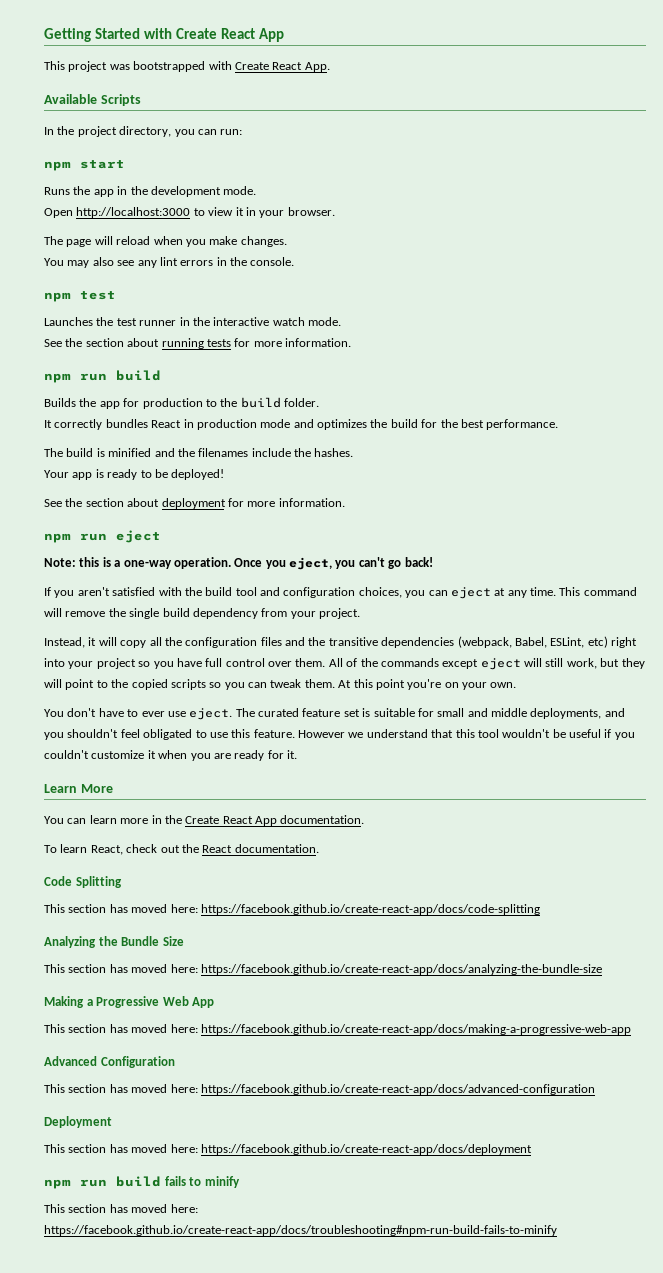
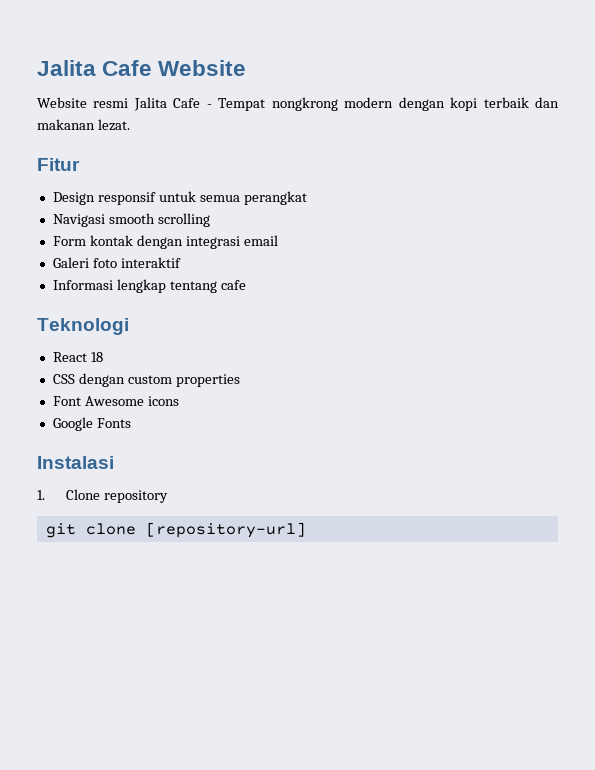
- Getting Started with Create React App
- This project was bootstrapped with Create React App.
- Available Scripts
- In the project directory, you can run:
- npm start
- Runs the app in the development mode.
- Open http://localhost:3000 to view it in your browser.
- The page will reload when you make changes.
- You may also see any lint errors in the console.
- npm test
- Launches the test runner in the interactive watch mode.
- See the section about running tests for more information.
- npm run build
- Builds the app for production to the build folder.
- It correctly bundles React in production mode and optimizes the build for the best performance.
- The build is minified and the filenames include the hashes.
- Your app is ready to be deployed!
- See the section about deployment for more information.
- npm run eject
- Note: this is a one-way operation. Once you eject, you can't go back!
- If you aren't satisfied with the build tool and configuration choices, you can eject at any time. This command will remove the single build dependency from your project.
- Instead, it will copy all the configuration files and the transitive dependencies (webpack, Babel, ESLint, etc) right into your project so you have full control over them. All of the commands except eject will still work, but they will point to the copied scripts so you can tweak them. At this point you're on your own.
- You don't have to ever use eject. The curated feature set is suitable for small and middle deployments, and you shouldn't feel obligated to use this feature. However we understand that this tool wouldn't be useful if you couldn't customize it when you are ready for it.
- Learn More
- You can learn more in the Create React App documentation.
- To learn React, check out the React documentation.
- Code Splitting
- This section has moved here: https://facebook.github.io/create-react-app/docs/code-splitting
- Analyzing the Bundle Size
- This section has moved here: https://facebook.github.io/create-react-app/docs/analyzing-the-bundle-size
- Making a Progressive Web App
- This section has moved here: https://facebook.github.io/create-react-app/docs/making-a-progressive-web-app
- Advanced Configuration
- This section has moved here: https://facebook.github.io/create-react-app/docs/advanced-configuration
- Deployment
- This section has moved here: https://facebook.github.io/create-react-app/docs/deployment
- npm run build fails to minify
- This section has moved here: https://facebook.github.io/create-react-app/docs/troubleshooting#npm-run-build-fails-to-minify
+ Jalita Cafe Website
+ Website resmi Jalita Cafe - Tempat nongkrong modern dengan kopi terbaik dan makanan lezat.
+ Fitur
+ Design responsif untuk semua perangkat
+ Navigasi smooth scrolling
+ Form kontak dengan integrasi email
+ Galeri foto interaktif
+ Informasi lengkap tentang cafe
+ Teknologi
+ React 18
+ CSS dengan custom properties
+ Font Awesome icons
+ Google Fonts
+ Instalasi
+ 1. Clone repository
+ git clone [repository-url]

